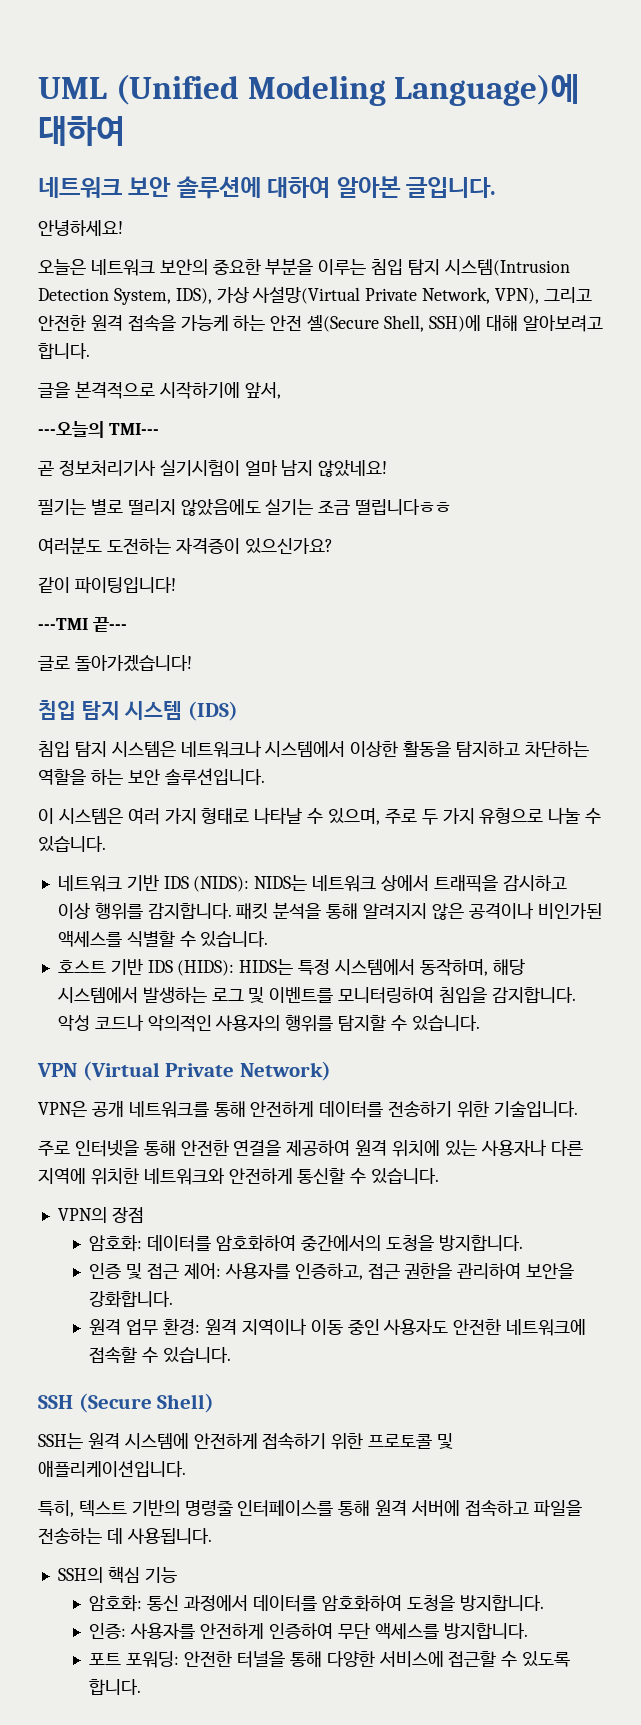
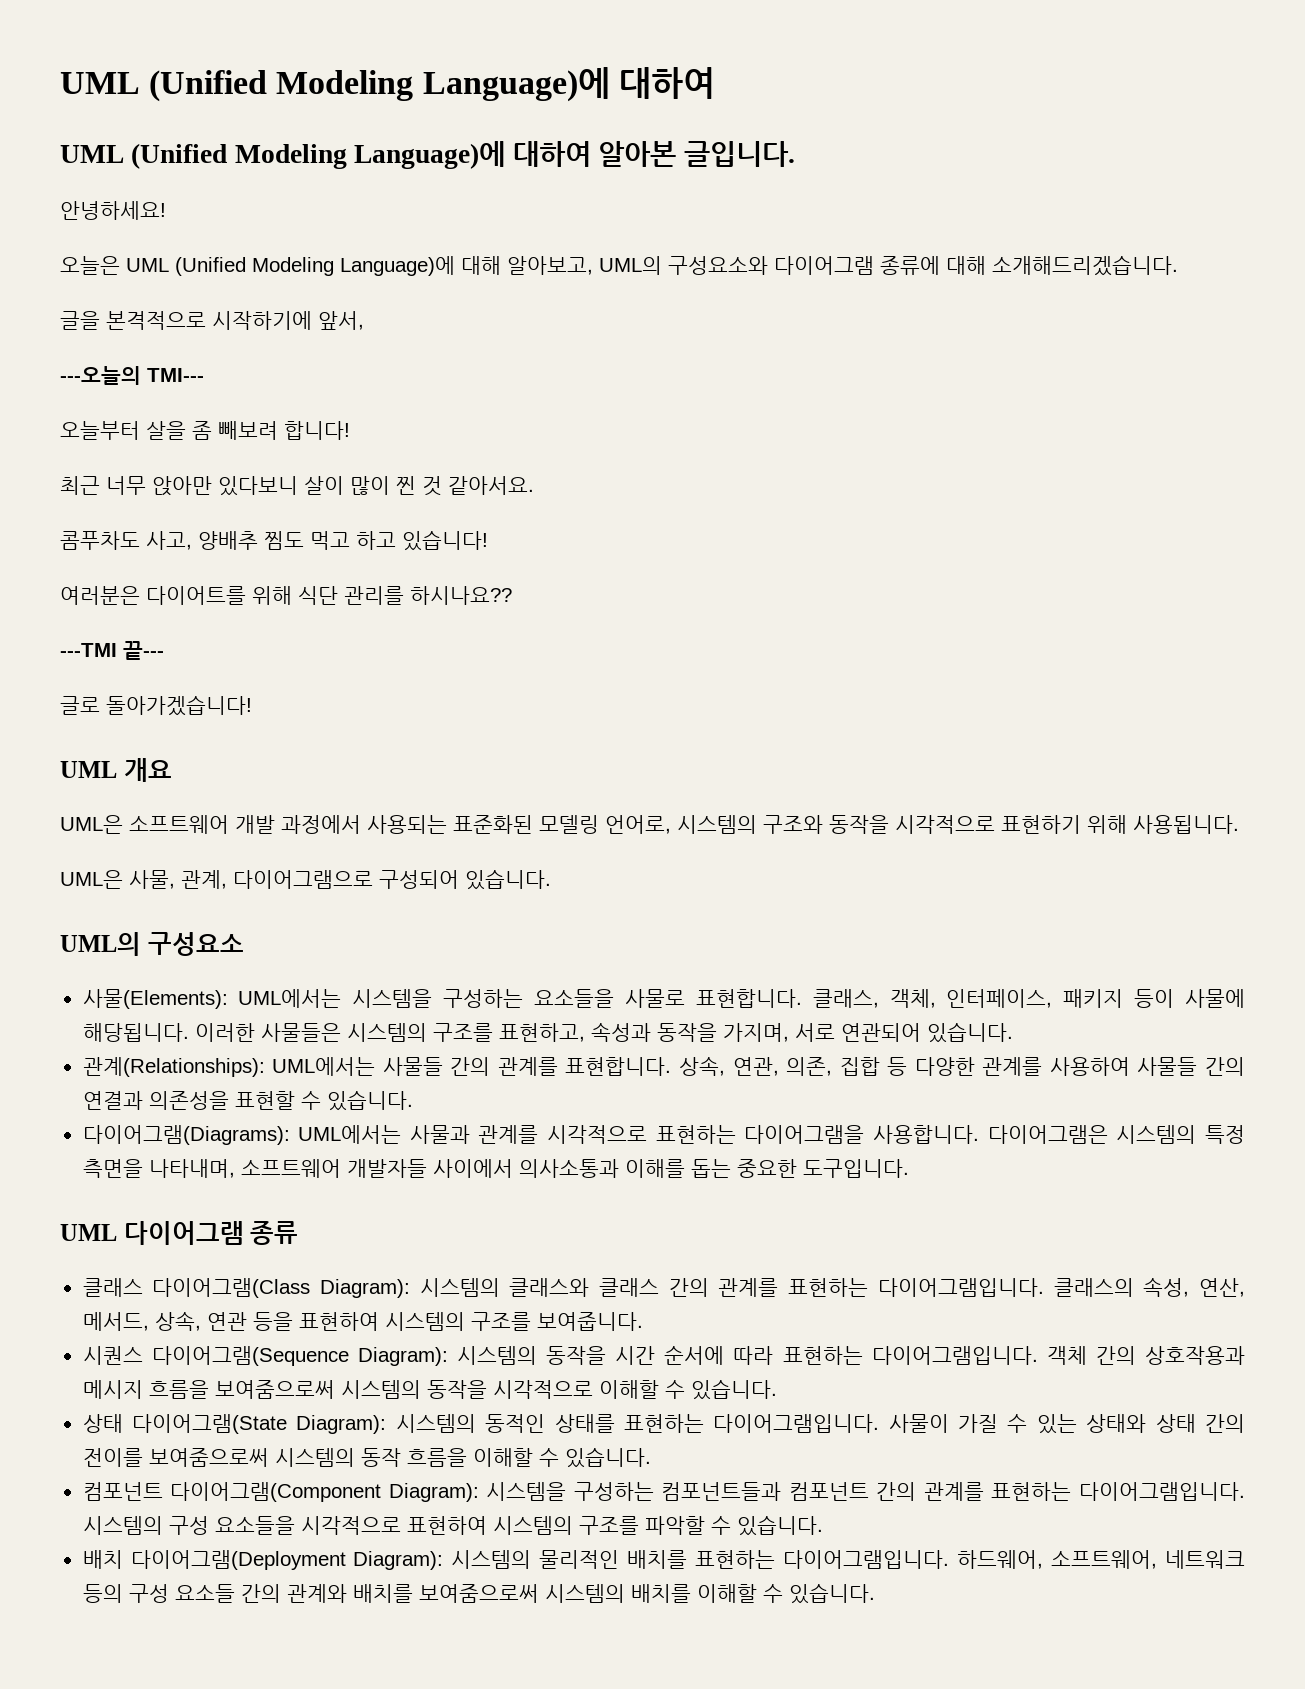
- 네트워크 보안 솔루션에 대하여 알아본 글입니다.
+ UML (Unified Modeling Language)에 대하여 알아본 글입니다.
- 오늘은 네트워크 보안의 중요한 부분을 이루는 침입 탐지 시스템(Intrusion Detection System, IDS), 가상 사설망(Virtual Private Network, VPN), 그리고 안전한 원격 접속을 가능케 하는 안전 셸(Secure Shell, SSH)에 대해 알아보려고 합니다.
+ 오늘은 UML (Unified Modeling Language)에 대해 알아보고, UML의 구성요소와 다이어그램 종류에 대해 소개해드리겠습니다.
- 곧 정보처리기사 실기시험이 얼마 남지 않았네요!
- 필기는 별로 떨리지 않았음에도 실기는 조금 떨립니다ㅎㅎ
- 여러분도 도전하는 자격증이 있으신가요?
- 같이 파이팅입니다!
+ 오늘부터 살을 좀 빼보려 합니다!
+ 최근 너무 앉아만 있다보니 살이 많이 찐 것 같아서요.
+ 콤푸차도 사고, 양배추 찜도 먹고 하고 있습니다!
+ 여러분은 다이어트를 위해 식단 관리를 하시나요??
  ---TMI 끝---
  글로 돌아가겠습니다!
- 침입 탐지 시스템 (IDS)
- 침입 탐지 시스템은 네트워크나 시스템에서 이상한 활동을 탐지하고 차단하는 역할을 하는 보안 솔루션입니다.
- 이 시스템은 여러 가지 형태로 나타날 수 있으며, 주로 두 가지 유형으로 나눌 수 있습니다.
- 네트워크 기반 IDS (NIDS): NIDS는 네트워크 상에서 트래픽을 감시하고 이상 행위를 감지합니다. 패킷 분석을 통해 알려지지 않은 공격이나 비인가된 액세스를 식별할 수 있습니다.
- 호스트 기반 IDS (HIDS): HIDS는 특정 시스템에서 동작하며, 해당 시스템에서 발생하는 로그 및 이벤트를 모니터링하여 침입을 감지합니다. 악성 코드나 악의적인 사용자의 행위를 탐지할 수 있습니다.
- VPN (Virtual Private Network)
- VPN은 공개 네트워크를 통해 안전하게 데이터를 전송하기 위한 기술입니다.
- 주로 인터넷을 통해 안전한 연결을 제공하여 원격 위치에 있는 사용자나 다른 지역에 위치한 네트워크와 안전하게 통신할 수 있습니다.
- VPN의 장점
- 암호화: 데이터를 암호화하여 중간에서의 도청을 방지합니다.
- 인증 및 접근 제어: 사용자를 인증하고, 접근 권한을 관리하여 보안을 강화합니다.
- 원격 업무 환경: 원격 지역이나 이동 중인 사용자도 안전한 네트워크에 접속할 수 있습니다.
- SSH (Secure Shell)
- SSH는 원격 시스템에 안전하게 접속하기 위한 프로토콜 및 애플리케이션입니다.
- 특히, 텍스트 기반의 명령줄 인터페이스를 통해 원격 서버에 접속하고 파일을 전송하는 데 사용됩니다.
- SSH의 핵심 기능
- 암호화: 통신 과정에서 데이터를 암호화하여 도청을 방지합니다.
- 인증: 사용자를 안전하게 인증하여 무단 액세스를 방지합니다.
- 포트 포워딩: 안전한 터널을 통해 다양한 서비스에 접근할 수 있도록 합니다.
+ UML 개요
+ UML은 소프트웨어 개발 과정에서 사용되는 표준화된 모델링 언어로, 시스템의 구조와 동작을 시각적으로 표현하기 위해 사용됩니다.
+ UML은 사물, 관계, 다이어그램으로 구성되어 있습니다.
+ UML의 구성요소
+ 사물(Elements): UML에서는 시스템을 구성하는 요소들을 사물로 표현합니다. 클래스, 객체, 인터페이스, 패키지 등이 사물에 해당됩니다. 이러한 사물들은 시스템의 구조를 표현하고, 속성과 동작을 가지며, 서로 연관되어 있습니다.
+ 관계(Relationships): UML에서는 사물들 간의 관계를 표현합니다. 상속, 연관, 의존, 집합 등 다양한 관계를 사용하여 사물들 간의 연결과 의존성을 표현할 수 있습니다.
+ 다이어그램(Diagrams): UML에서는 사물과 관계를 시각적으로 표현하는 다이어그램을 사용합니다. 다이어그램은 시스템의 특정 측면을 나타내며, 소프트웨어 개발자들 사이에서 의사소통과 이해를 돕는 중요한 도구입니다.
+ UML 다이어그램 종류
+ 클래스 다이어그램(Class Diagram): 시스템의 클래스와 클래스 간의 관계를 표현하는 다이어그램입니다. 클래스의 속성, 연산, 메서드, 상속, 연관 등을 표현하여 시스템의 구조를 보여줍니다.
+ 시퀀스 다이어그램(Sequence Diagram): 시스템의 동작을 시간 순서에 따라 표현하는 다이어그램입니다. 객체 간의 상호작용과 메시지 흐름을 보여줌으로써 시스템의 동작을 시각적으로 이해할 수 있습니다.
+ 상태 다이어그램(State Diagram): 시스템의 동적인 상태를 표현하는 다이어그램입니다. 사물이 가질 수 있는 상태와 상태 간의 전이를 보여줌으로써 시스템의 동작 흐름을 이해할 수 있습니다.
+ 컴포넌트 다이어그램(Component Diagram): 시스템을 구성하는 컴포넌트들과 컴포넌트 간의 관계를 표현하는 다이어그램입니다. 시스템의 구성 요소들을 시각적으로 표현하여 시스템의 구조를 파악할 수 있습니다.
+ 배치 다이어그램(Deployment Diagram): 시스템의 물리적인 배치를 표현하는 다이어그램입니다. 하드웨어, 소프트웨어, 네트워크 등의 구성 요소들 간의 관계와 배치를 보여줌으로써 시스템의 배치를 이해할 수 있습니다.

